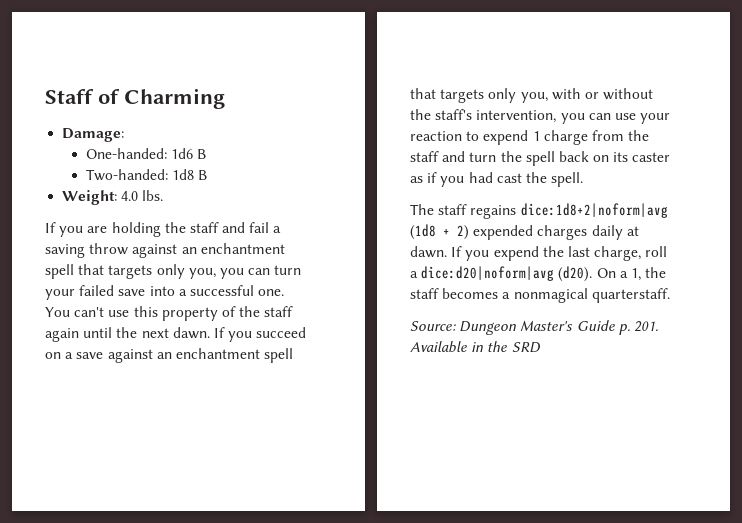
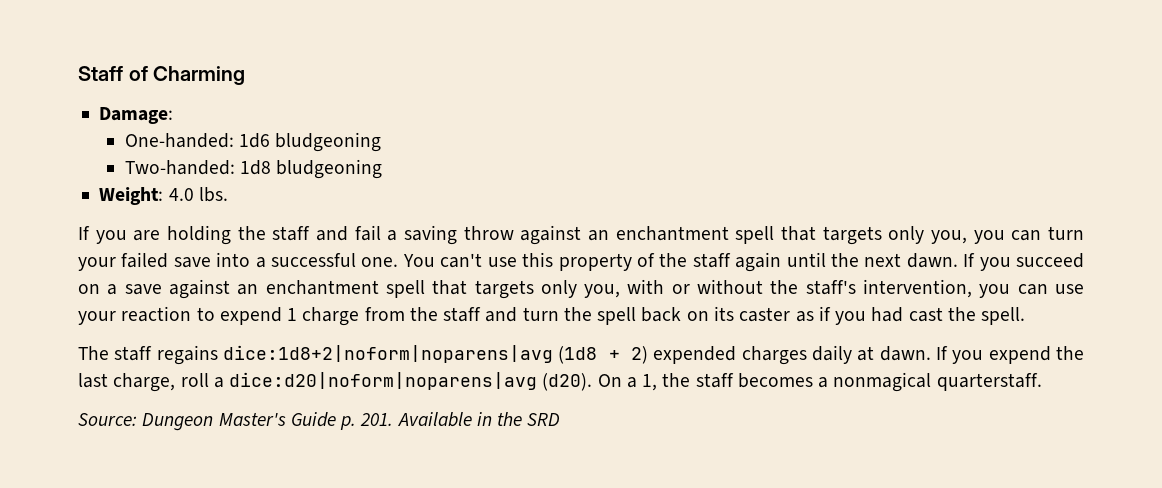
- One-handed: 1d6 B
+ One-handed: 1d6 bludgeoning
- Two-handed: 1d8 B
+ Two-handed: 1d8 bludgeoning
- The staff regains dice:1d8+2|noform|avg (1d8 + 2) expended charges daily at dawn.
+ The staff regains dice:1d8+2|noform|noparens|avg (1d8 + 2) expended charges daily at dawn.
- If you expend the last charge, roll a dice:d20|noform|avg (d20).
+ If you expend the last charge, roll a dice:d20|noform|noparens|avg (d20).

